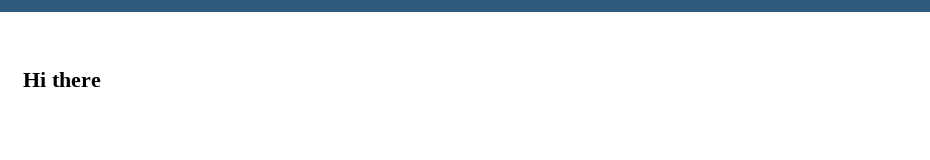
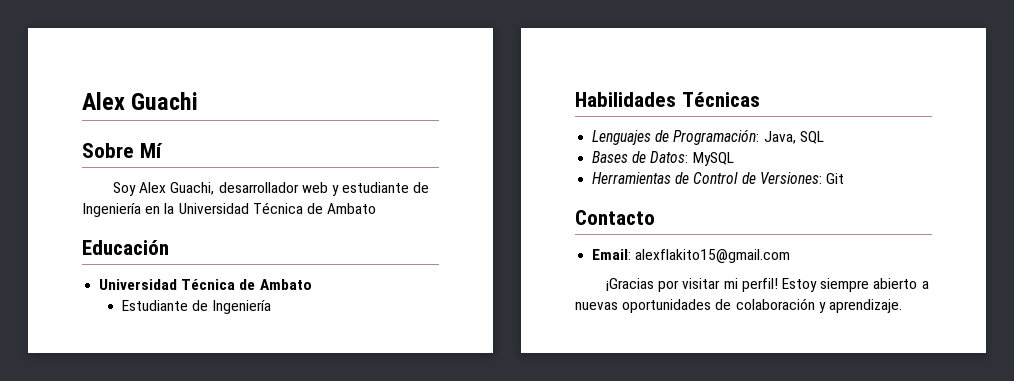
- Hi there
+ Alex Guachi
+ Sobre Mí
+ Soy Alex Guachi, desarrollador web y estudiante de Ingeniería en la Universidad Técnica de Ambato
+ Educación
+ Universidad Técnica de Ambato
+ Estudiante de Ingeniería
+ Habilidades Técnicas
+ Lenguajes de Programación: Java, SQL
+ Bases de Datos: MySQL
+ Herramientas de Control de Versiones: Git
+ Contacto
+ Email: alexflakito15@gmail.com
+ ¡Gracias por visitar mi perfil! Estoy siempre abierto a nuevas oportunidades de colaboración y aprendizaje.

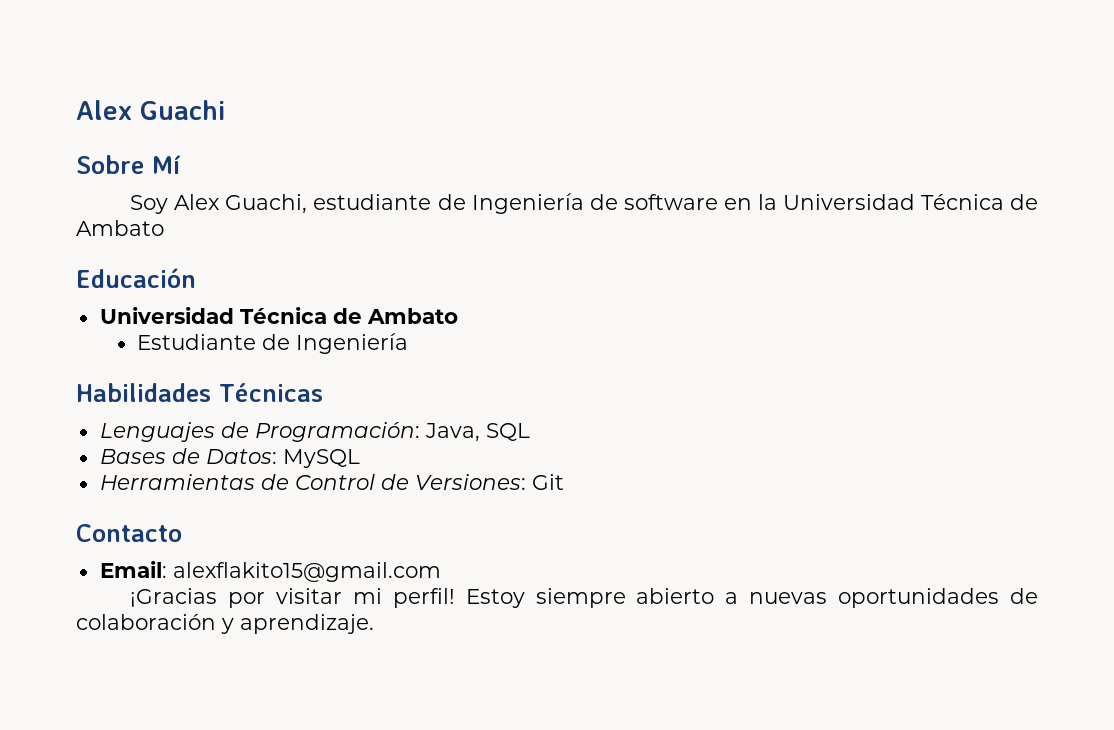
- Soy Alex Guachi, desarrollador web y estudiante de Ingeniería en la Universidad Técnica de Ambato
+ Soy Alex Guachi, estudiante de Ingeniería de software en la Universidad Técnica de Ambato

